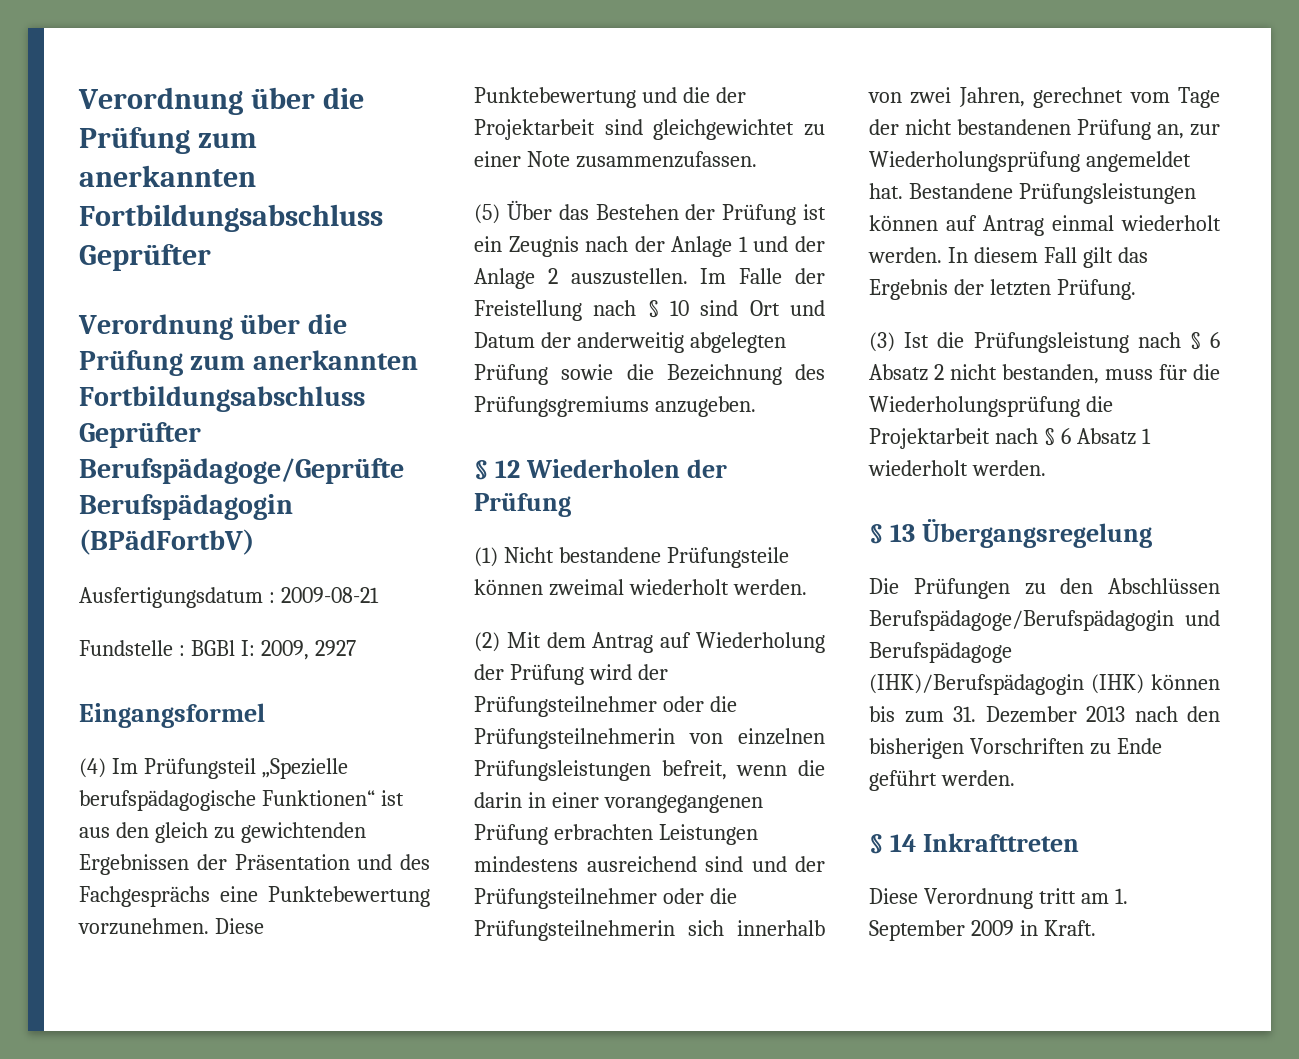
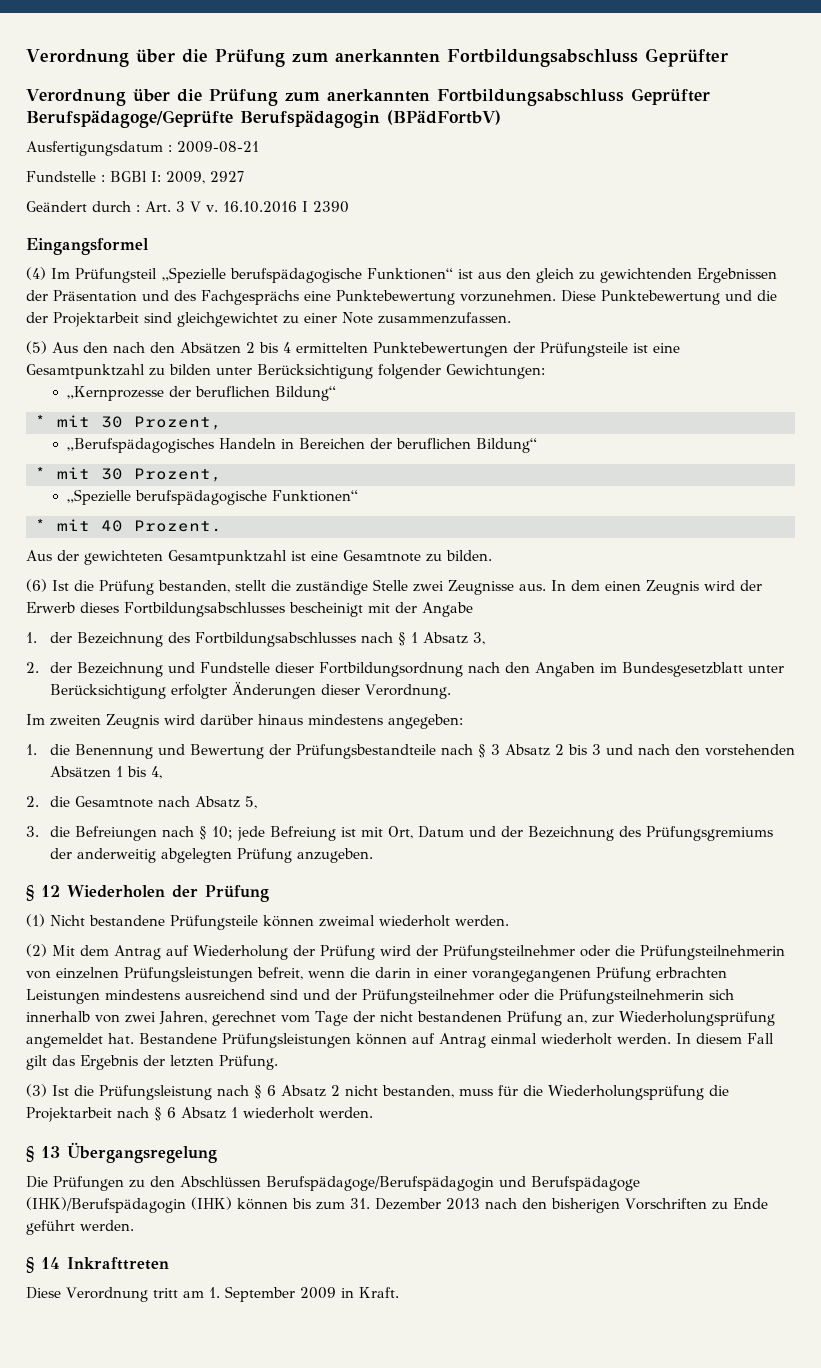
+ Geändert durch : Art. 3 V v. 16.10.2016 I 2390
- (5) Über das Bestehen der Prüfung ist ein Zeugnis nach der Anlage 1 und der Anlage 2 auszustellen. Im Falle der Freistellung nach § 10 sind Ort und Datum der anderweitig abgelegten Prüfung sowie die Bezeichnung des Prüfungsgremiums anzugeben.
+ (5) Aus den nach den Absätzen 2 bis 4 ermittelten Punktebewertungen der Prüfungsteile ist eine Gesamtpunktzahl zu bilden unter Berücksichtigung folgender Gewichtungen:
+ „Kernprozesse der beruflichen Bildung“
+ * mit 30 Prozent,
+ „Berufspädagogisches Handeln in Bereichen der beruflichen Bildung“
+ * mit 30 Prozent,
+ „Spezielle berufspädagogische Funktionen“
+ * mit 40 Prozent.
+ Aus der gewichteten Gesamtpunktzahl ist eine Gesamtnote zu bilden.
+ (6) Ist die Prüfung bestanden, stellt die zuständige Stelle zwei Zeugnisse aus. In dem einen Zeugnis wird der Erwerb dieses Fortbildungsabschlusses bescheinigt mit der Angabe
+ 1. der Bezeichnung des Fortbildungsabschlusses nach § 1 Absatz 3,
+ 2. der Bezeichnung und Fundstelle dieser Fortbildungsordnung nach den Angaben im Bundesgesetzblatt unter Berücksichtigung erfolgter Änderungen dieser Verordnung.
+ Im zweiten Zeugnis wird darüber hinaus mindestens angegeben:
+ 1. die Benennung und Bewertung der Prüfungsbestandteile nach § 3 Absatz 2 bis 3 und nach den vorstehenden Absätzen 1 bis 4,
+ 2. die Gesamtnote nach Absatz 5,
+ 3. die Befreiungen nach § 10; jede Befreiung ist mit Ort, Datum und der Bezeichnung des Prüfungsgremiums der anderweitig abgelegten Prüfung anzugeben.

